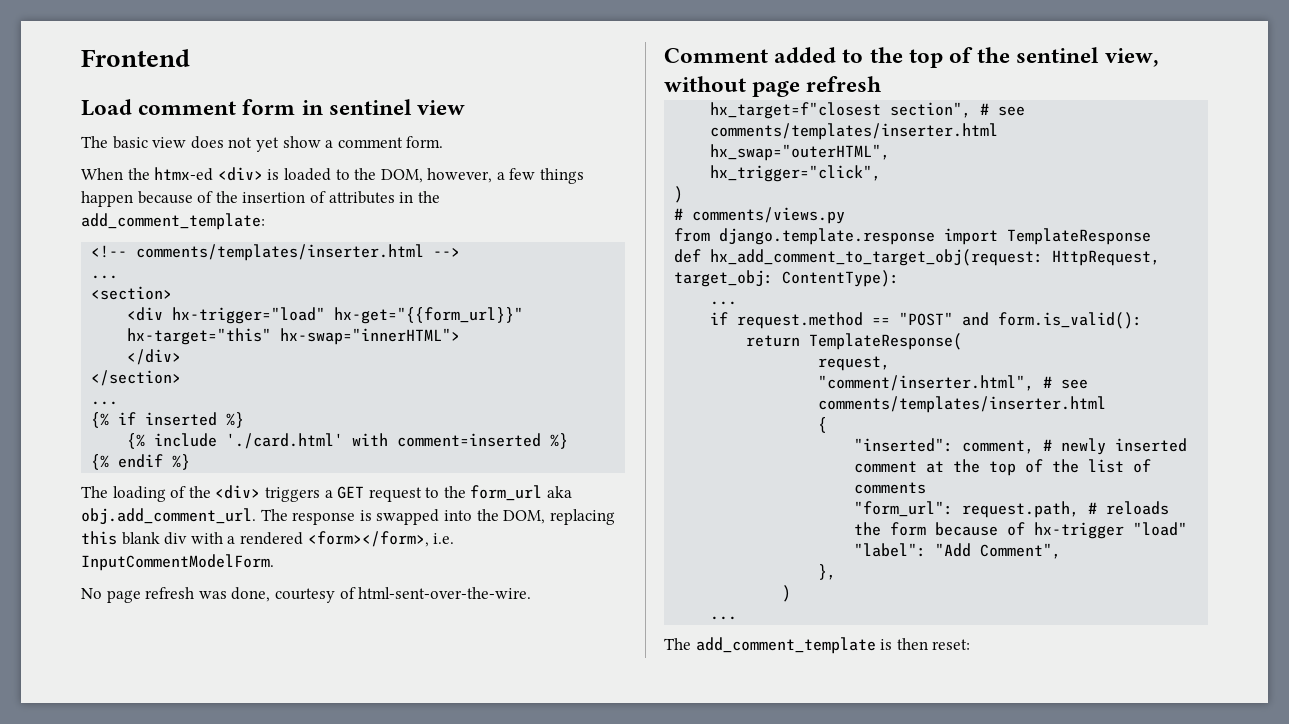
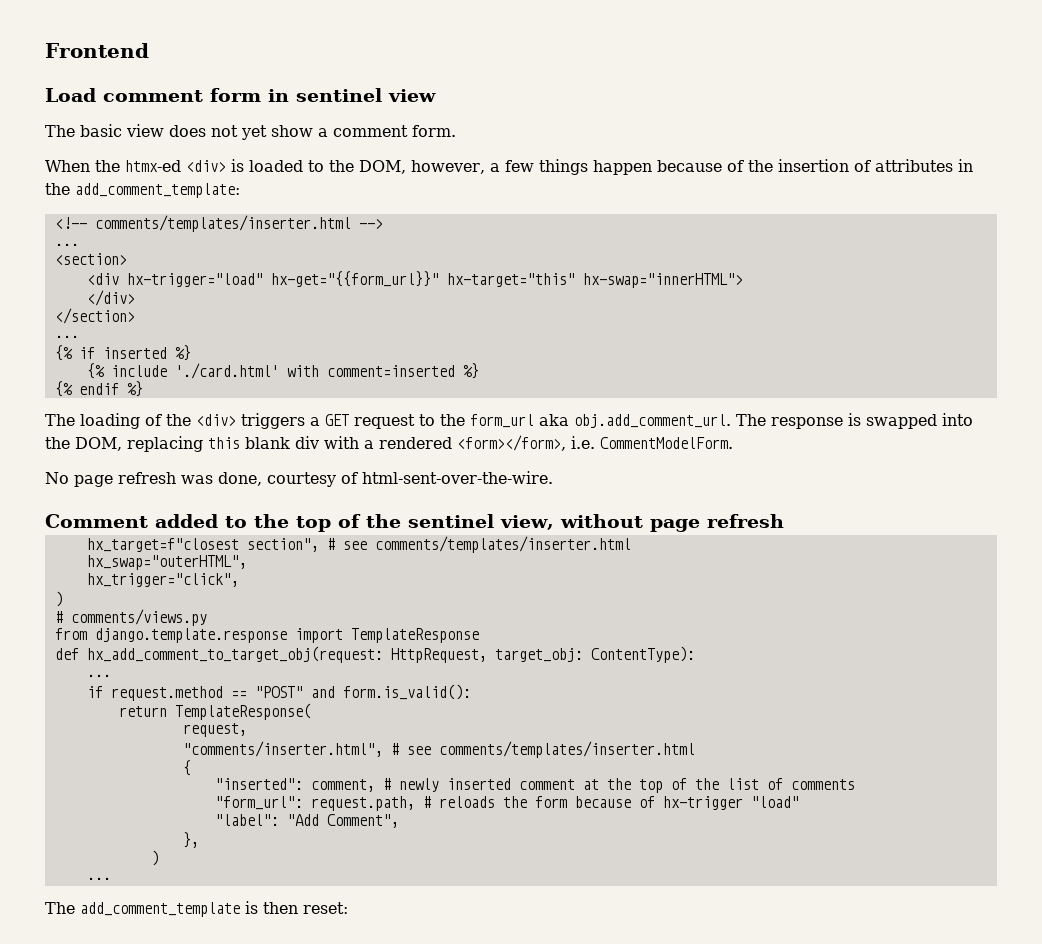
- The loading of the <div> triggers a GET request to the form_url aka obj.add_comment_url. The response is swapped into the DOM, replacing this blank div with a rendered <form></form>, i.e. InputCommentModelForm.
+ The loading of the <div> triggers a GET request to the form_url aka obj.add_comment_url. The response is swapped into the DOM, replacing this blank div with a rendered <form></form>, i.e. CommentModelForm.
- "comment/inserter.html", # see comments/templates/inserter.html
+ "comments/inserter.html", # see comments/templates/inserter.html

